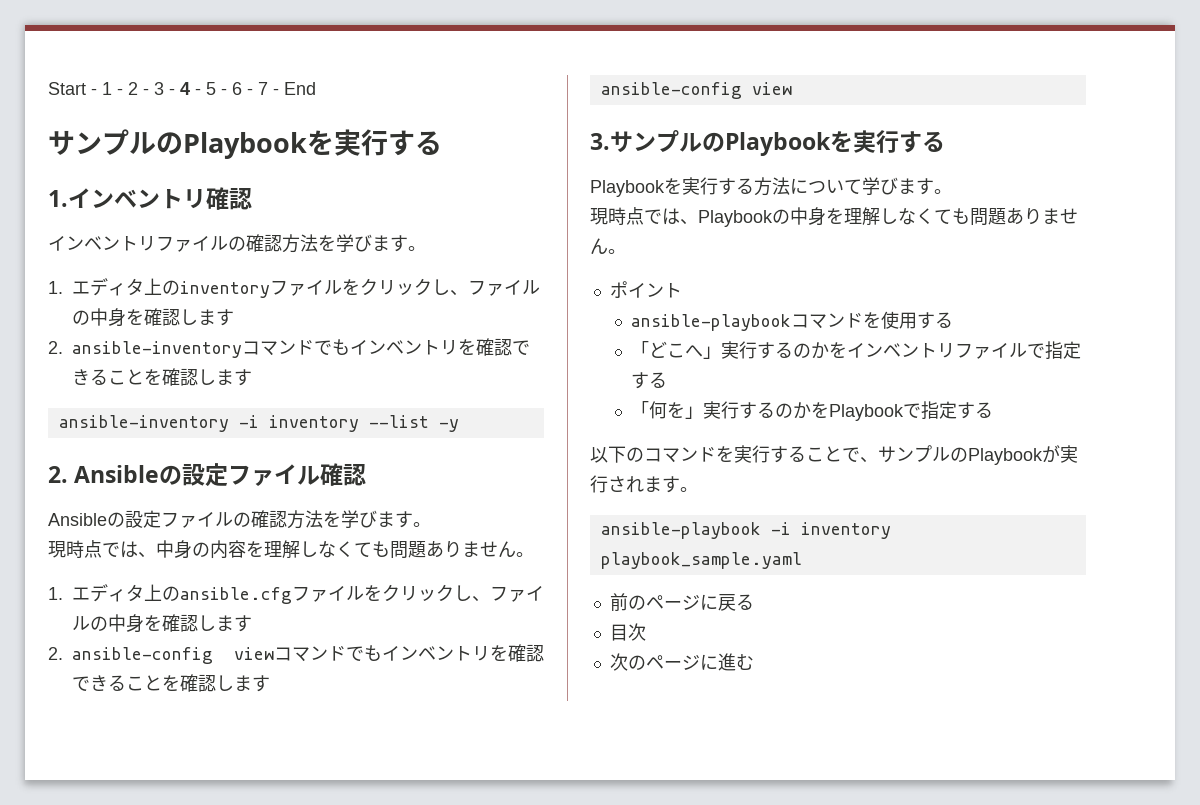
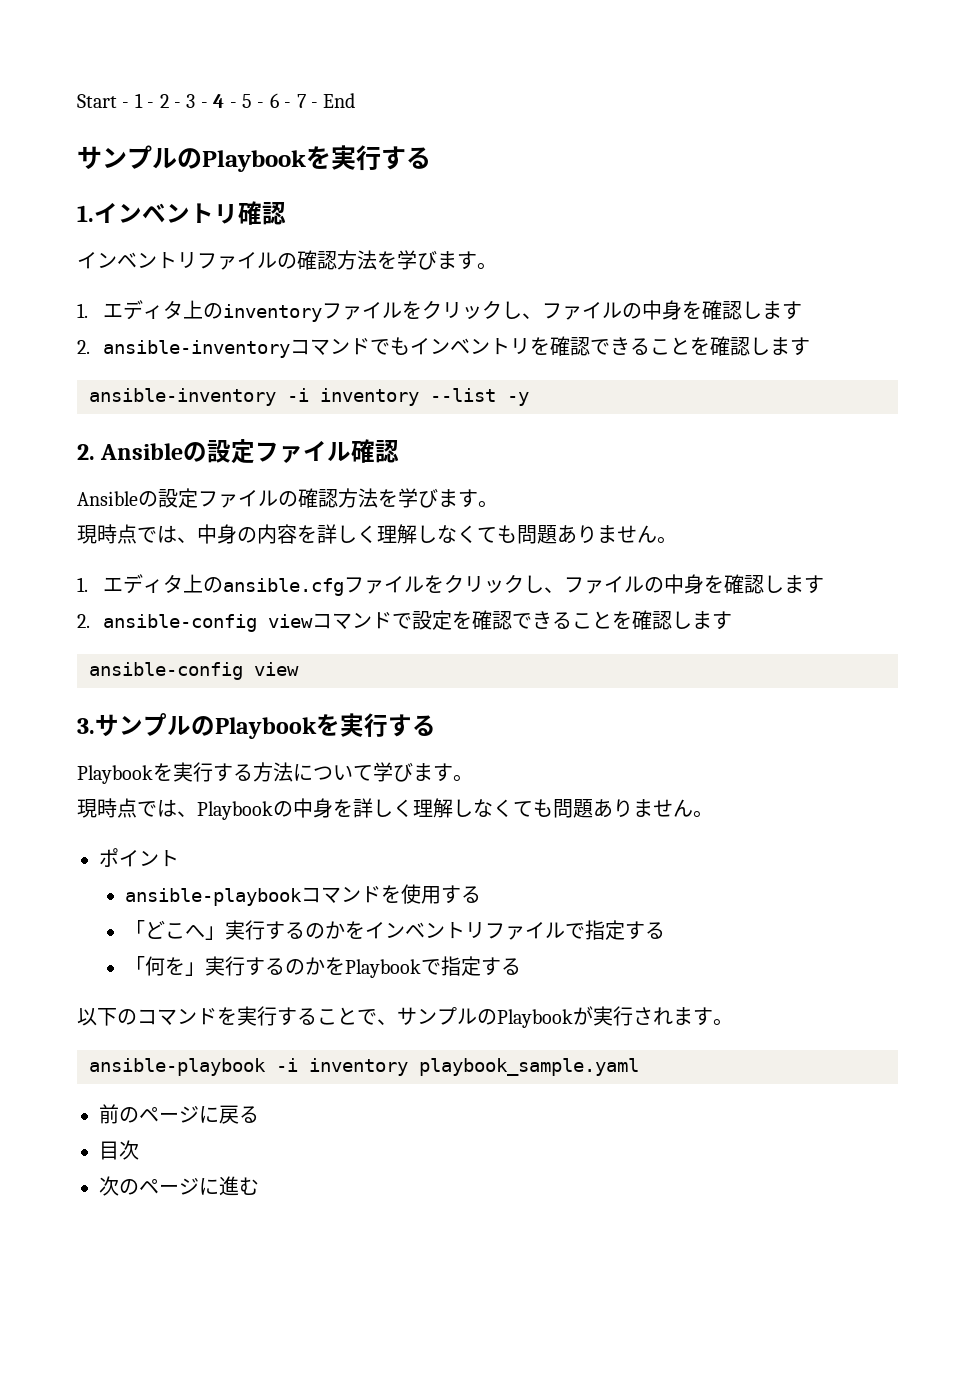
- 現時点では、中身の内容を理解しなくても問題ありません。
+ 現時点では、中身の内容を詳しく理解しなくても問題ありません。
- 2. ansible-config viewコマンドでもインベントリを確認できることを確認します
+ 2. ansible-config viewコマンドで設定を確認できることを確認します
- 現時点では、Playbookの中身を理解しなくても問題ありません。
+ 現時点では、Playbookの中身を詳しく理解しなくても問題ありません。

